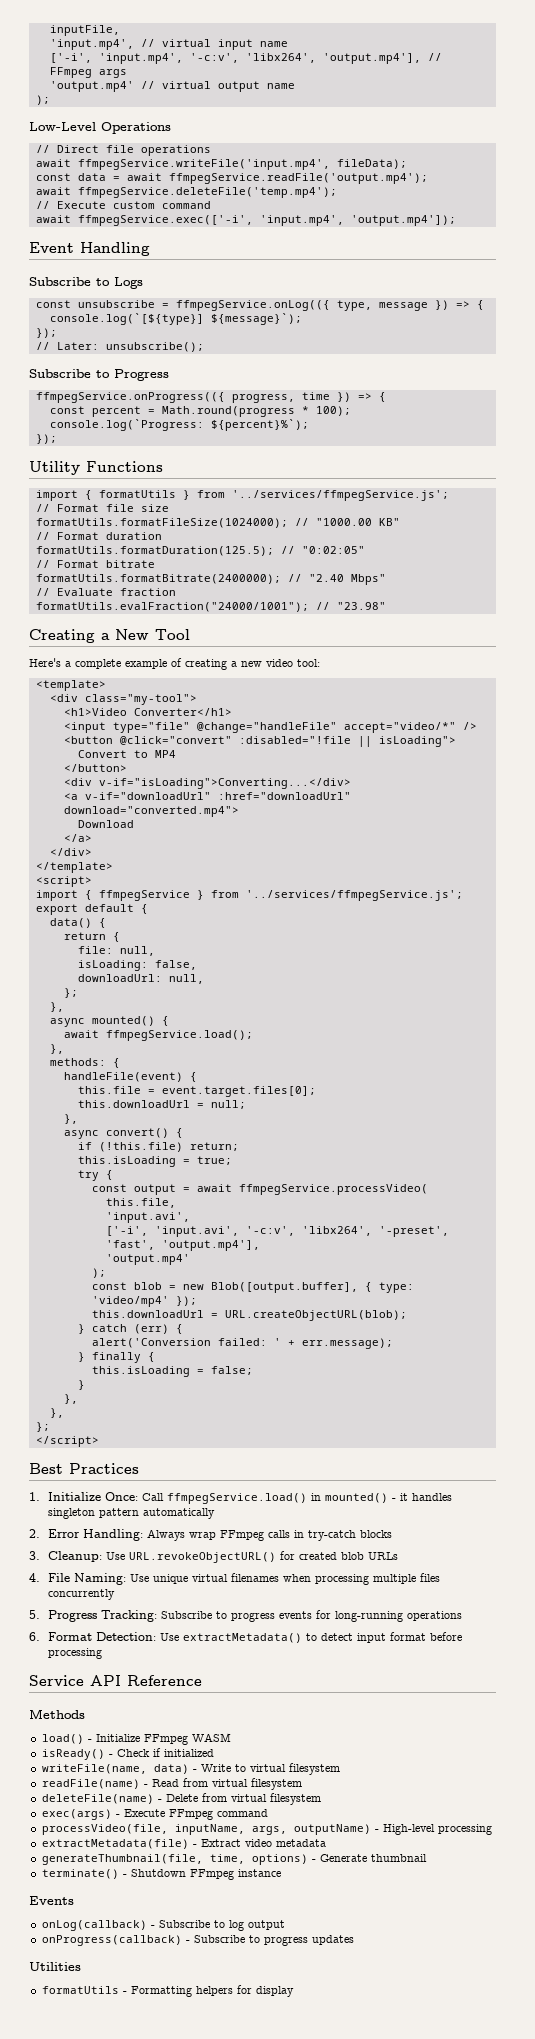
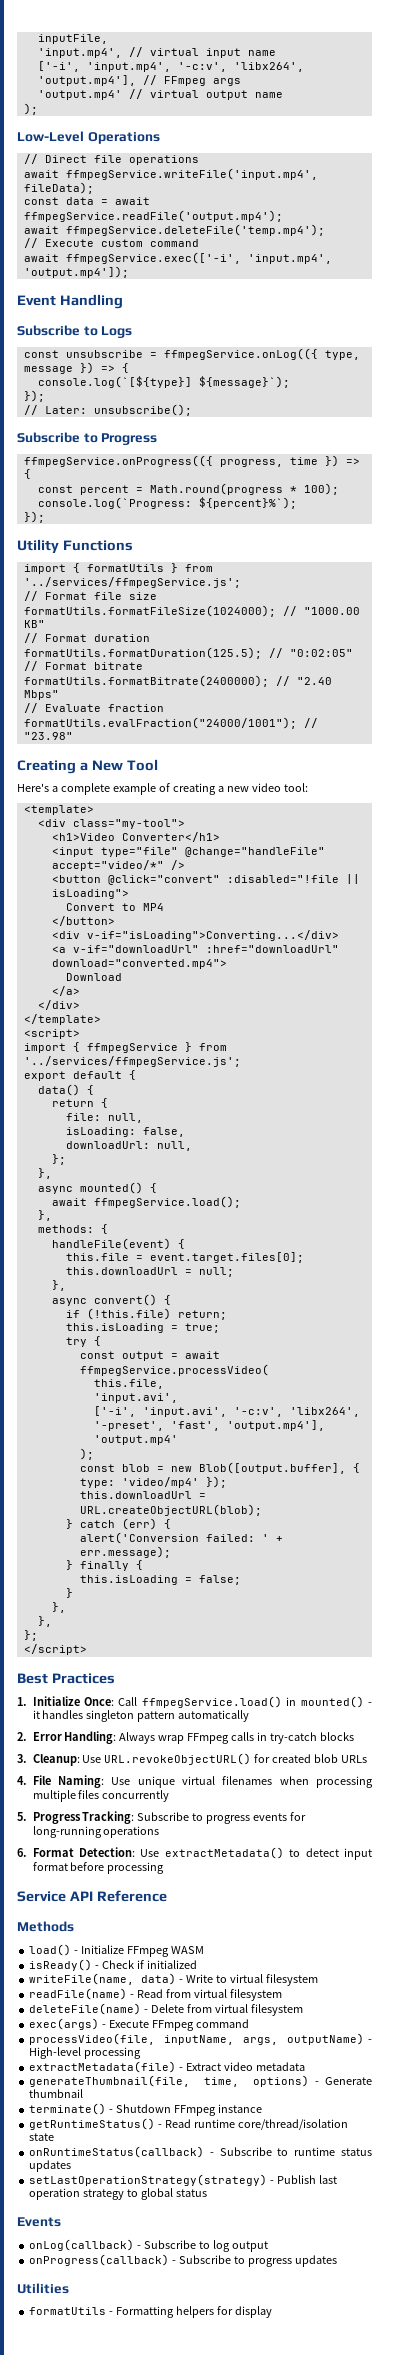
+ getRuntimeStatus() - Read runtime core/thread/isolation state
+ onRuntimeStatus(callback) - Subscribe to runtime status updates
+ setLastOperationStrategy(strategy) - Publish last operation strategy to global status

